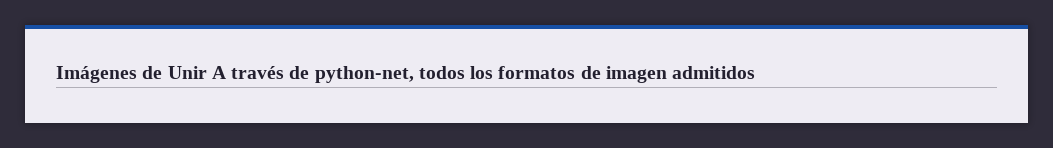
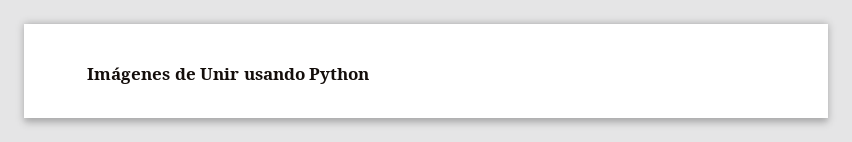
- Imágenes de Unir A través de python-net, todos los formatos de imagen admitidos
+ Imágenes de Unir usando Python

